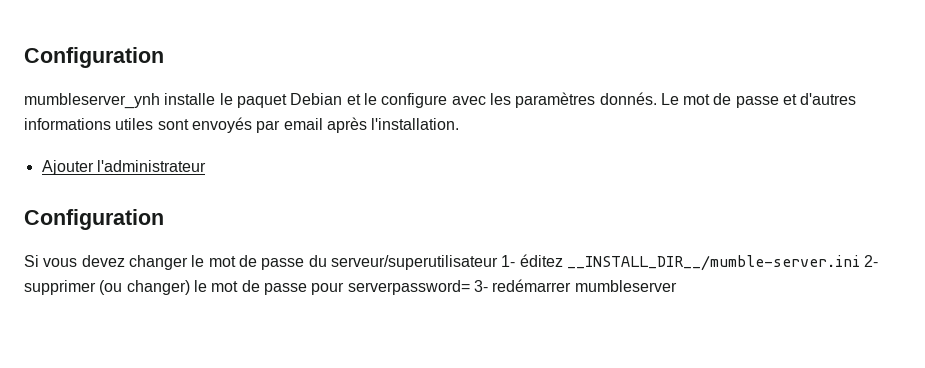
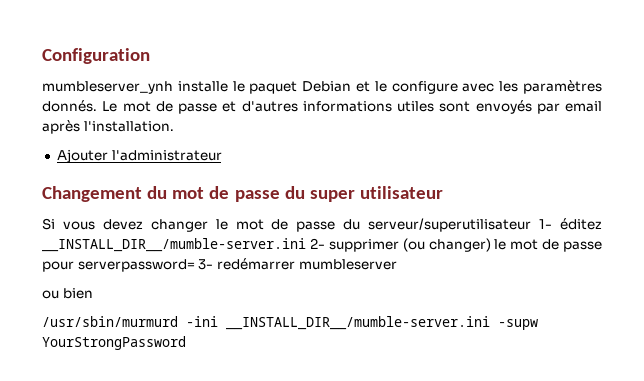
  Ajouter l'administrateur
- Configuration
+ Changement du mot de passe du super utilisateur
+ ou bien
+ /usr/sbin/murmurd -ini __INSTALL_DIR__/mumble-server.ini -supw YourStrongPassword

